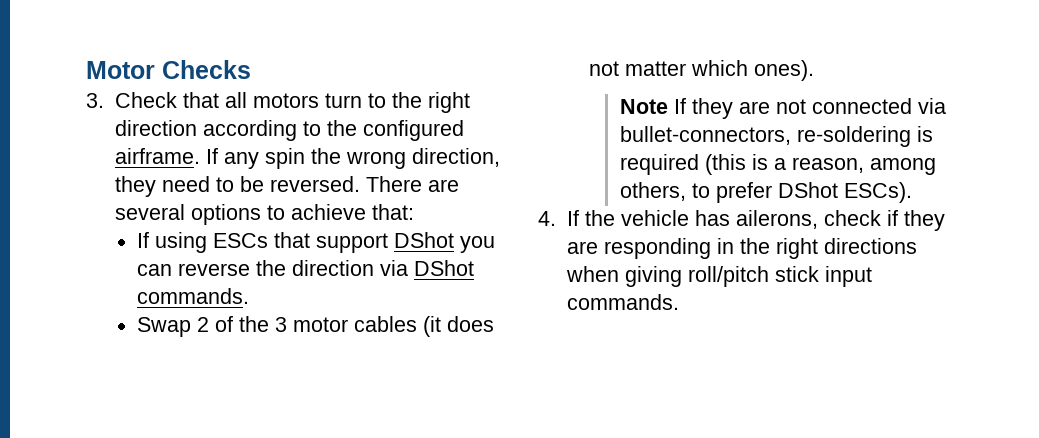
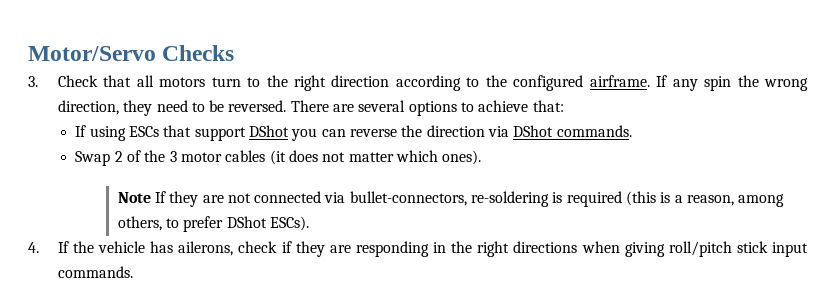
- Motor Checks
+ Motor/Servo Checks

